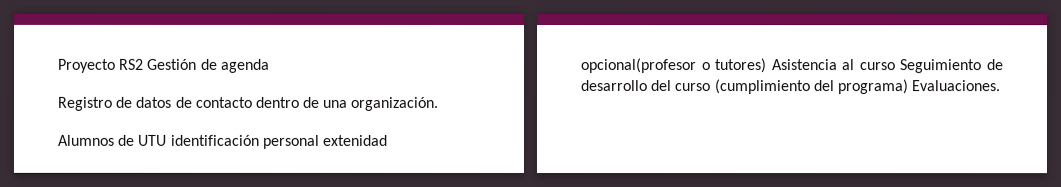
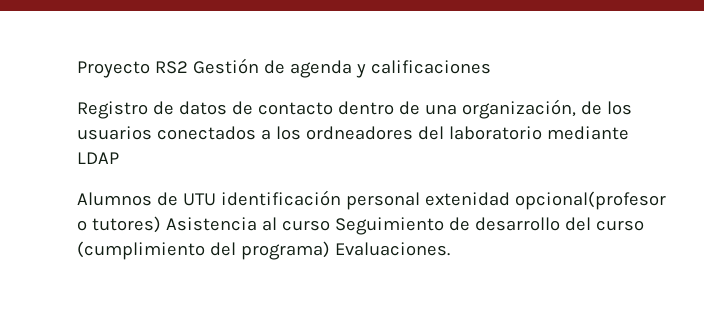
- Proyecto RS2 Gestión de agenda
+ Proyecto RS2 Gestión de agenda y calificaciones
- Registro de datos de contacto dentro de una organización.
+ Registro de datos de contacto dentro de una organización, de los usuarios conectados a los ordneadores del laboratorio mediante LDAP

